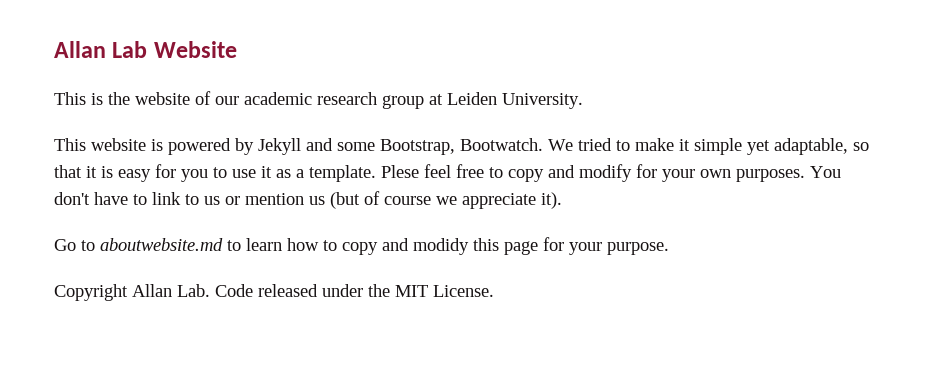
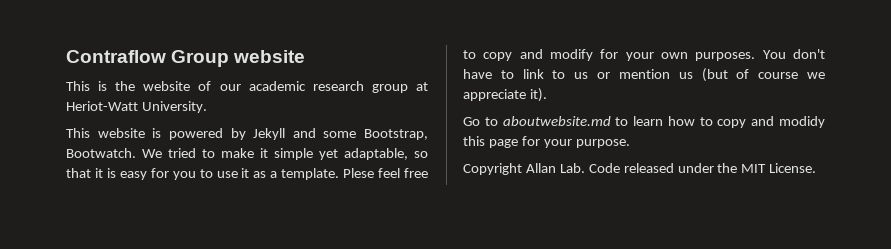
- Allan Lab Website
+ Contraflow Group website
- This is the website of our academic research group at Leiden University.
+ This is the website of our academic research group at Heriot-Watt University.

